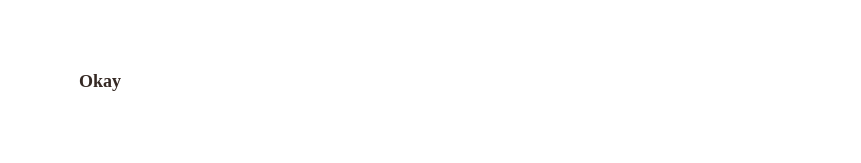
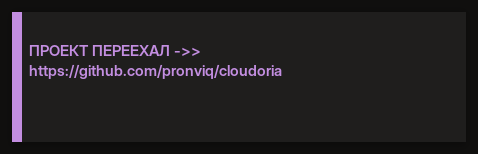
- Okay
+ ПРОЕКТ ПЕРЕЕХАЛ ->> https://github.com/pronviq/cloudoria

